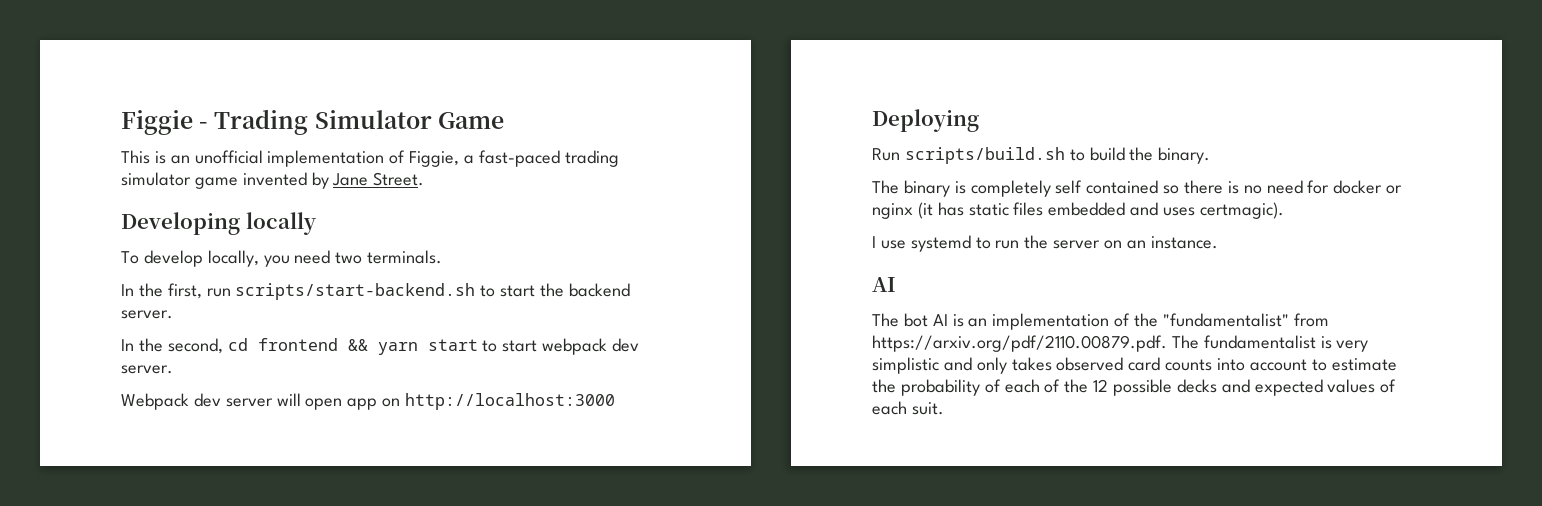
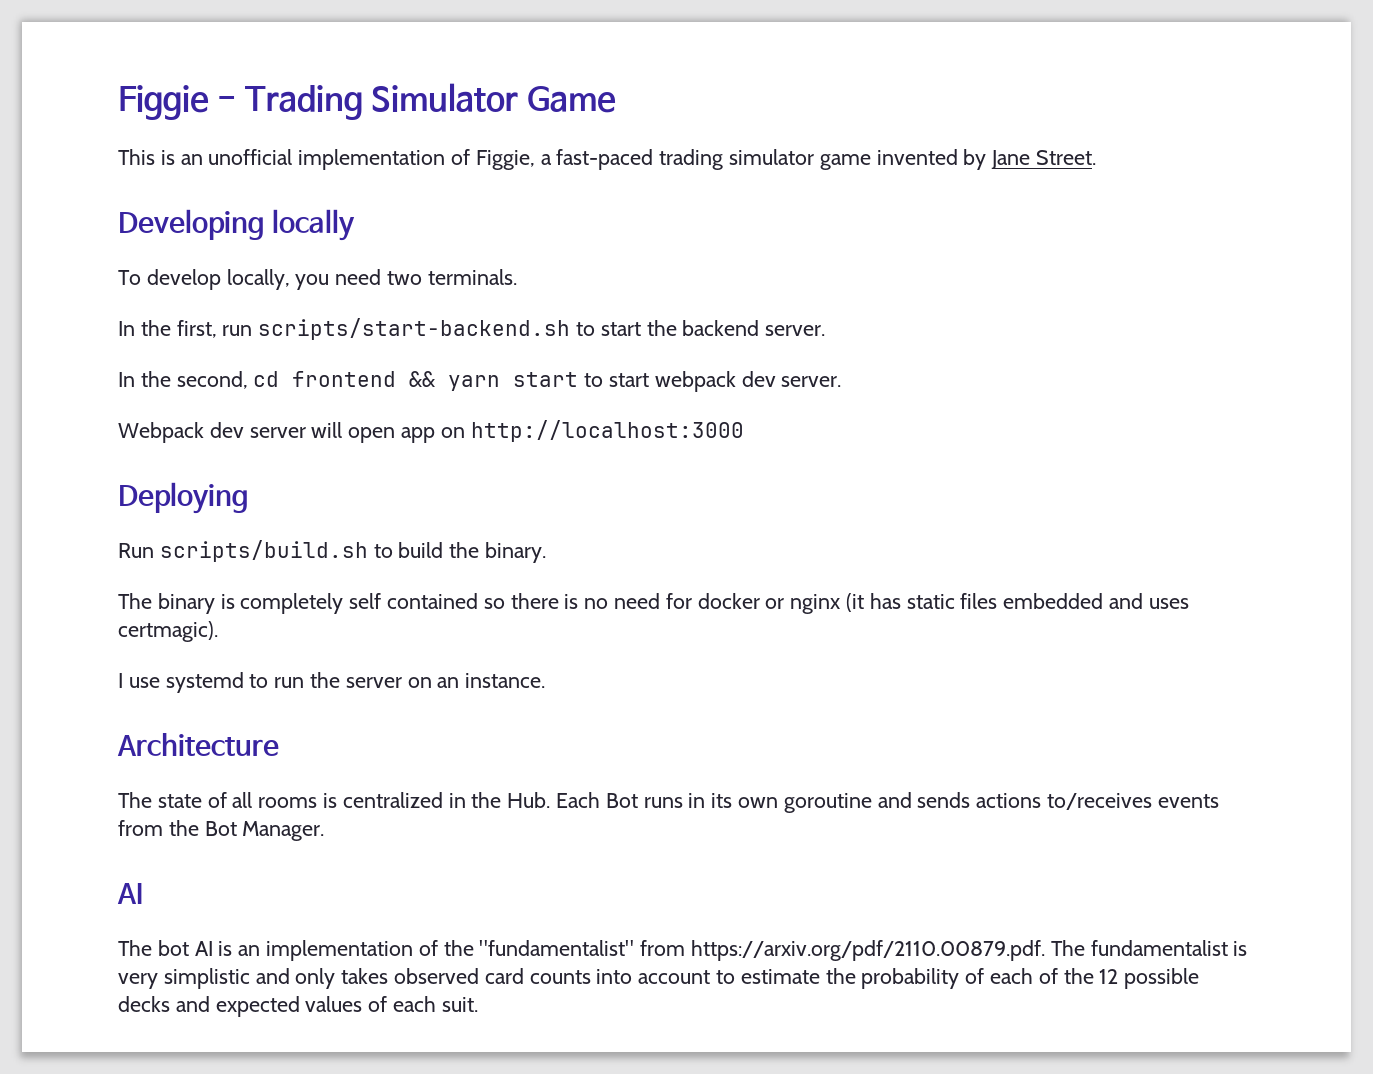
+ Architecture
+ The state of all rooms is centralized in the Hub. Each Bot runs in its own goroutine and sends actions to/receives events from the Bot Manager.

